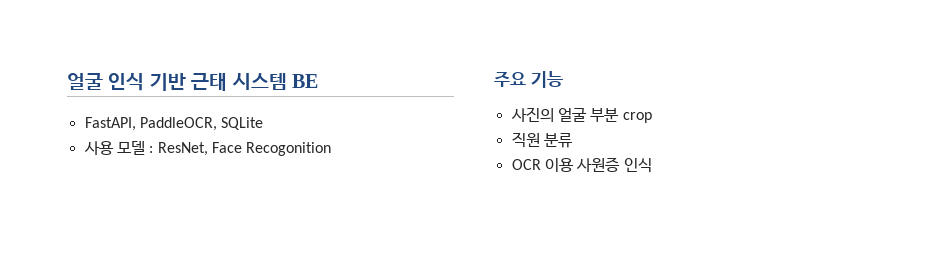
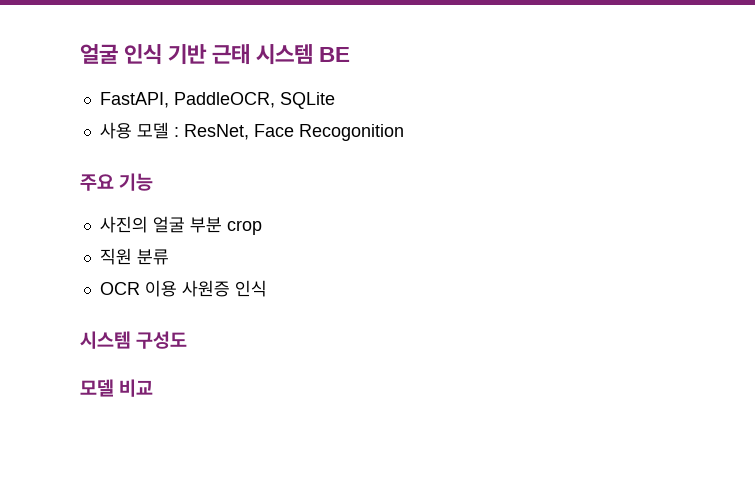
+ 시스템 구성도
+ 모델 비교

